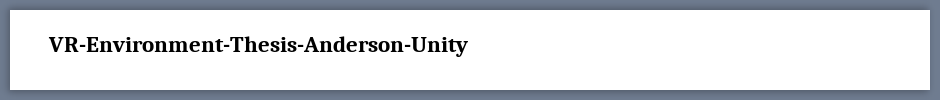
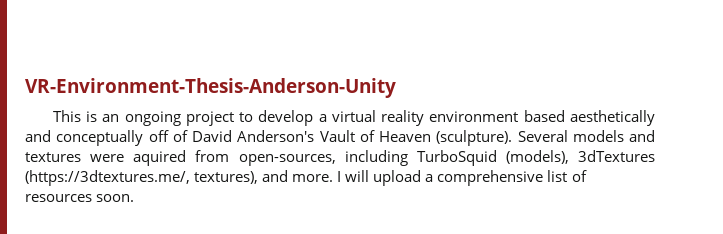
+ This is an ongoing project to develop a virtual reality environment based aesthetically and conceptually off of David Anderson's Vault of Heaven (sculpture). Several models and textures were aquired from open-sources, including TurboSquid (models), 3dTextures (https://3dtextures.me/, textures), and more. I will upload a comprehensive list of resources soon.

